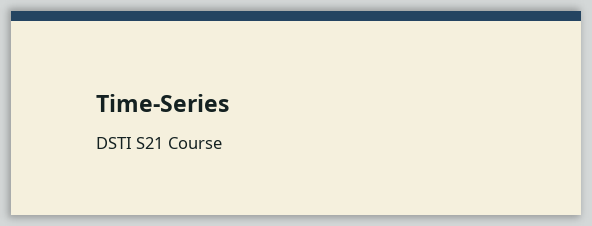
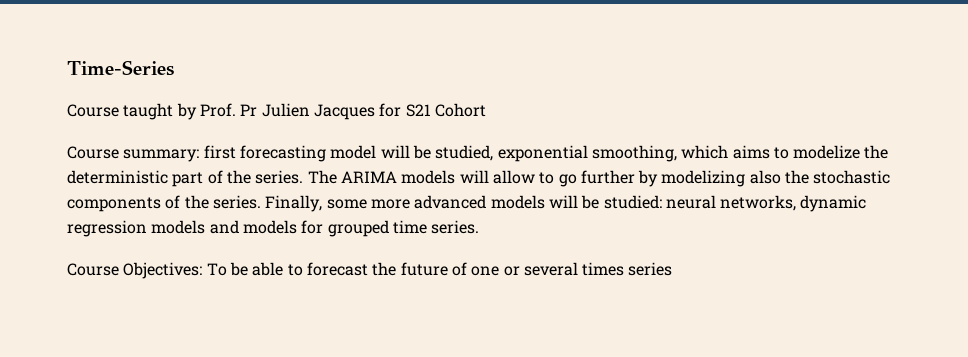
- DSTI S21 Course
+ Course taught by Prof. Pr Julien Jacques for S21 Cohort
+ Course summary: first forecasting model will be studied, exponential smoothing, which aims to modelize the deterministic part of the series. The ARIMA models will allow to go further by modelizing also the stochastic components of the series. Finally, some more advanced models will be studied: neural networks, dynamic regression models and models for grouped time series.
+ Course Objectives: To be able to forecast the future of one or several times series

